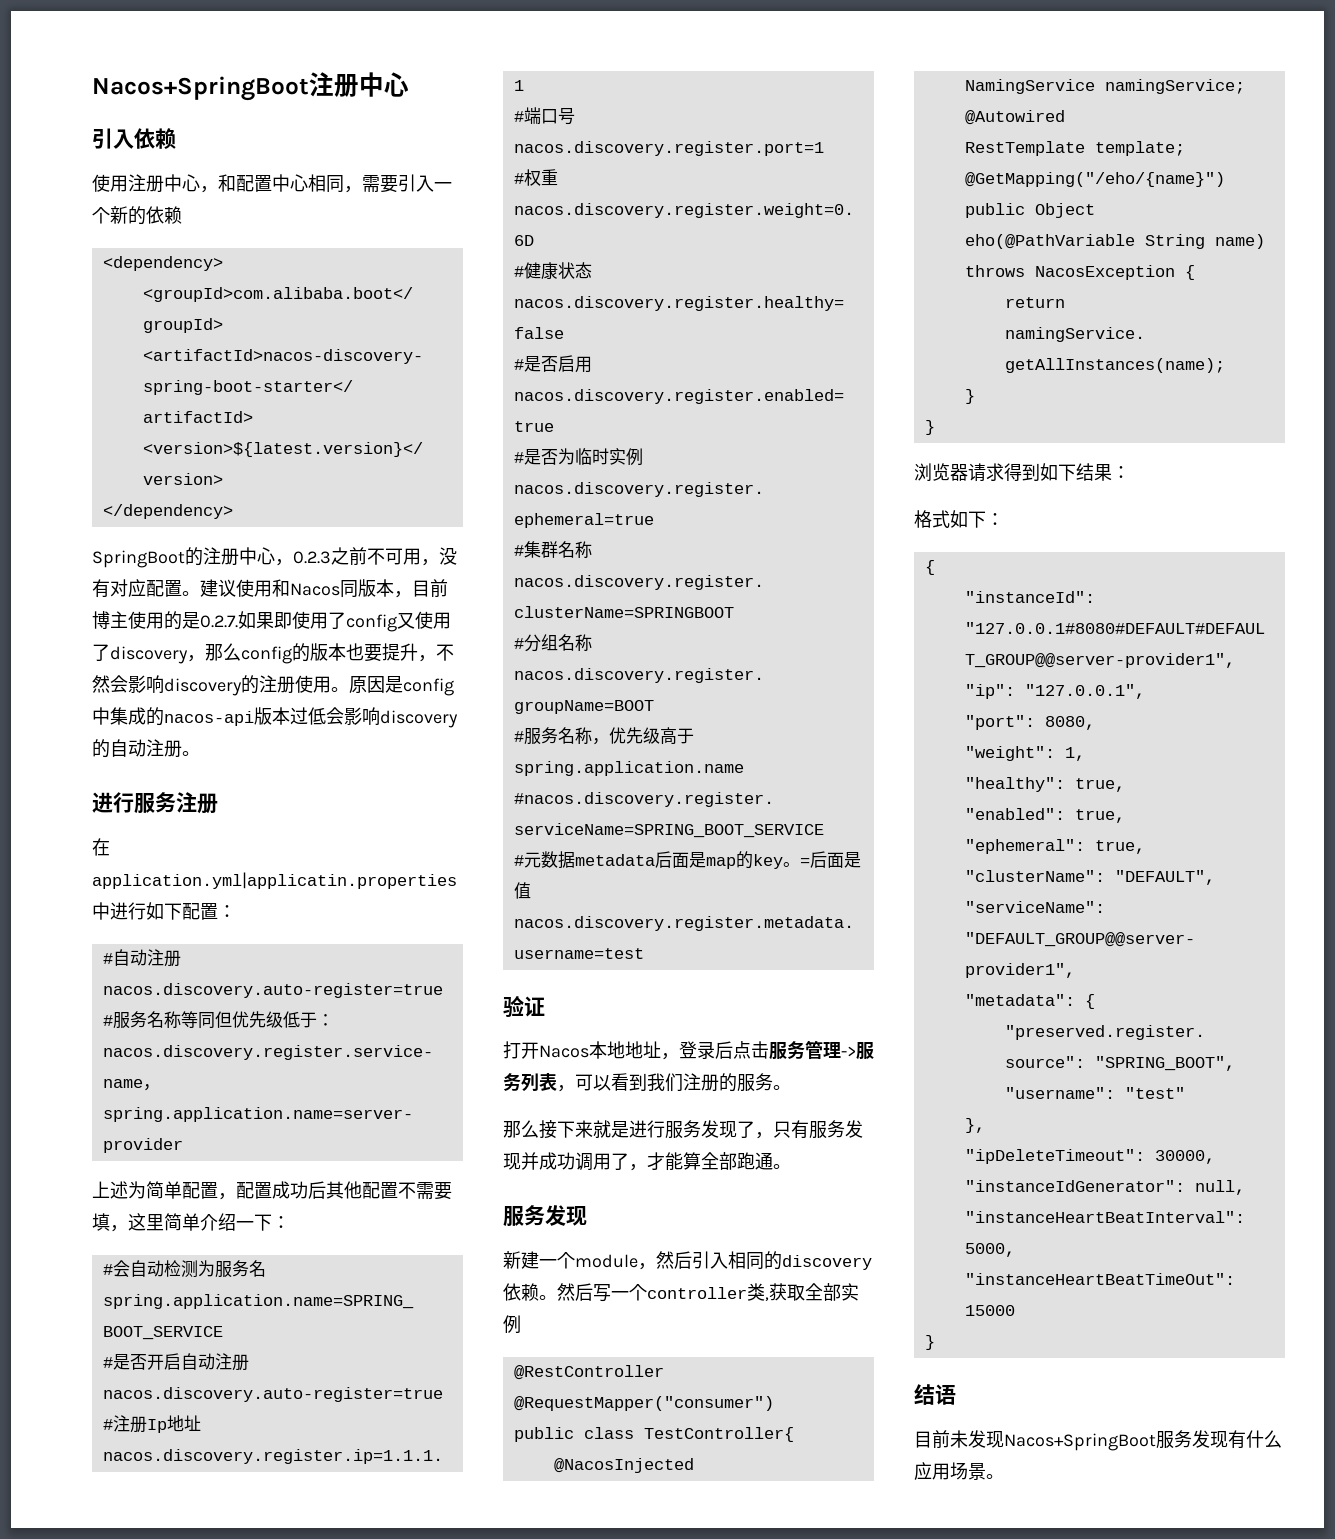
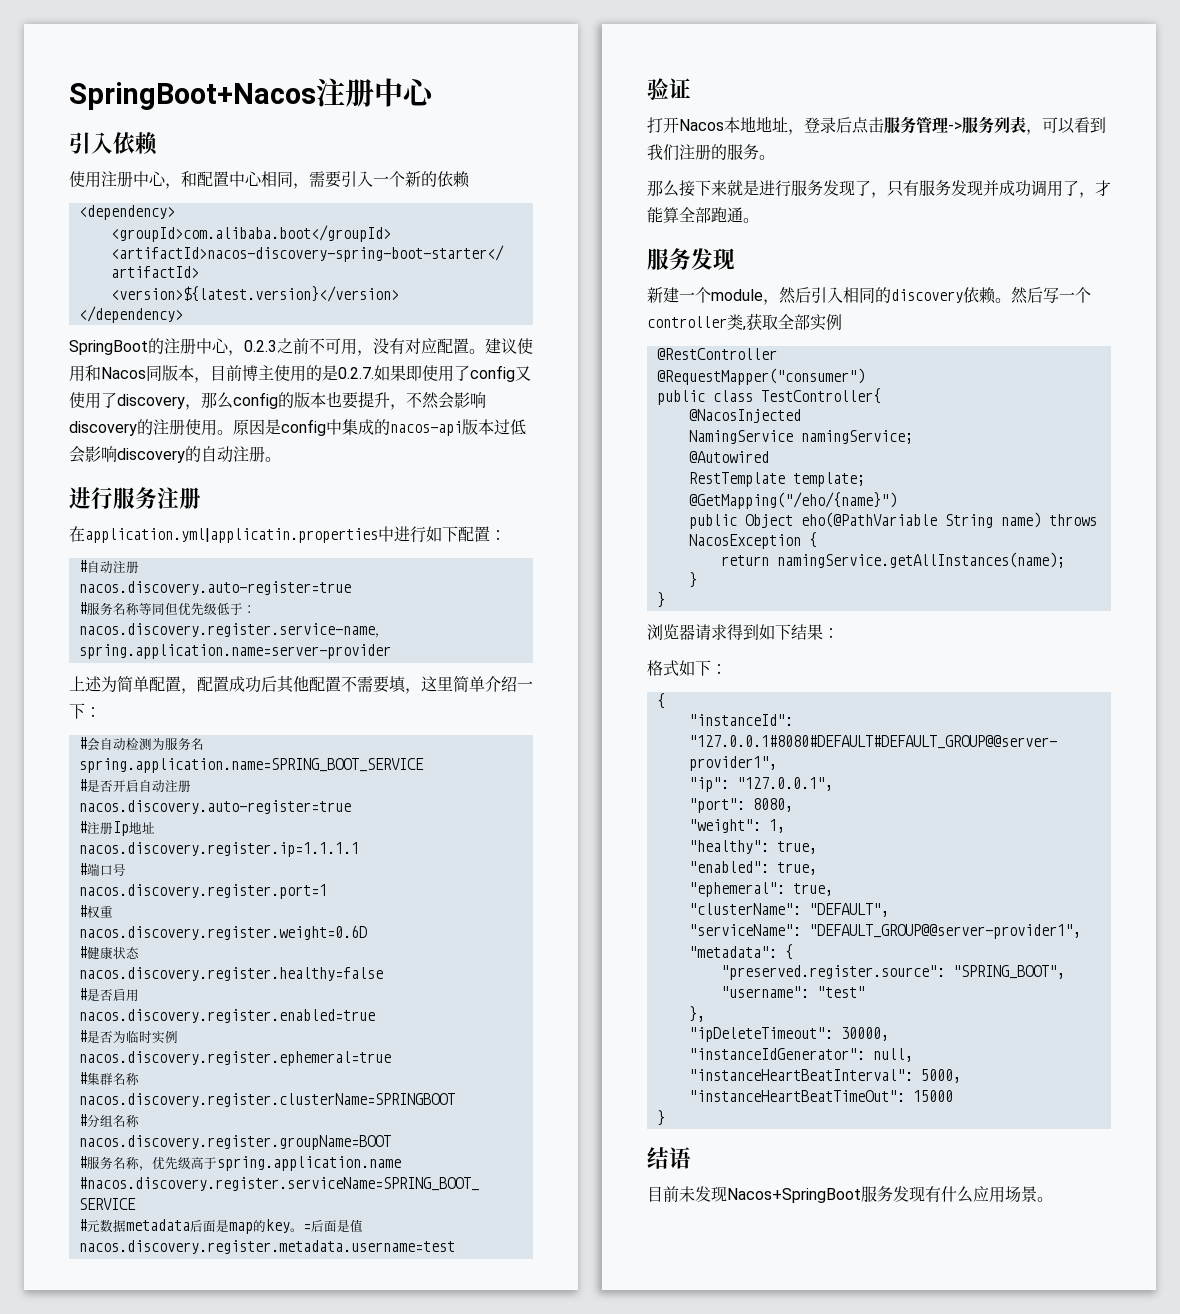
- Nacos+SpringBoot注册中心
+ SpringBoot+Nacos注册中心

